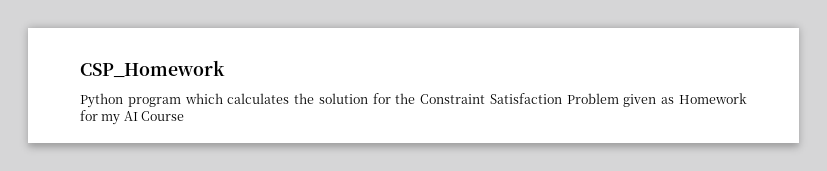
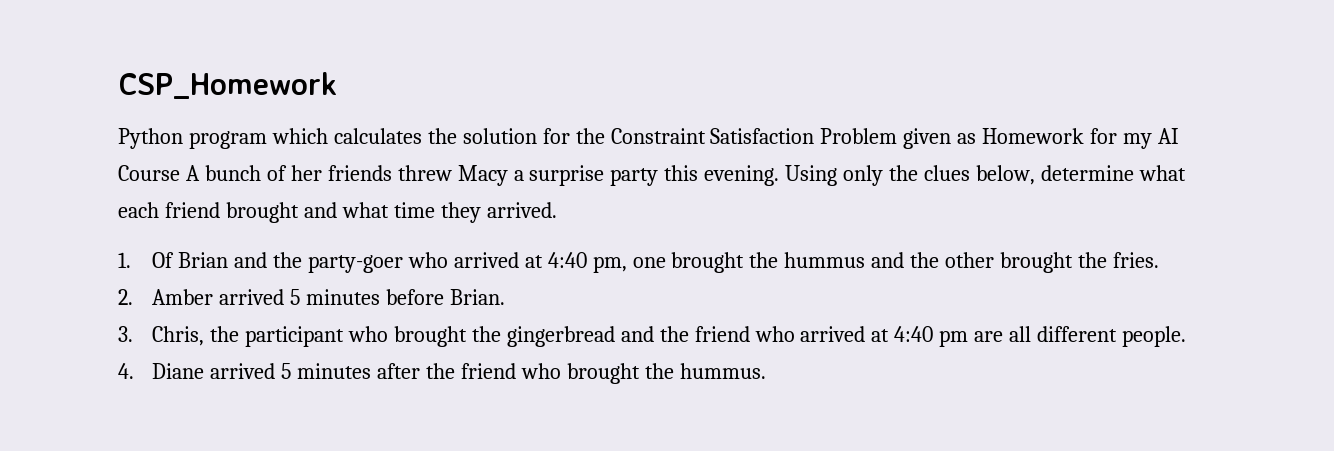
- Python program which calculates the solution for the Constraint Satisfaction Problem given as Homework for my AI Course
+ Python program which calculates the solution for the Constraint Satisfaction Problem given as Homework for my AI Course A bunch of her friends threw Macy a surprise party this evening. Using only the clues below, determine what each friend brought and what time they arrived.
+ 1. Of Brian and the party-goer who arrived at 4:40 pm, one brought the hummus and the other brought the fries.
+ 2. Amber arrived 5 minutes before Brian.
+ 3. Chris, the participant who brought the gingerbread and the friend who arrived at 4:40 pm are all different people.
+ 4. Diane arrived 5 minutes after the friend who brought the hummus.

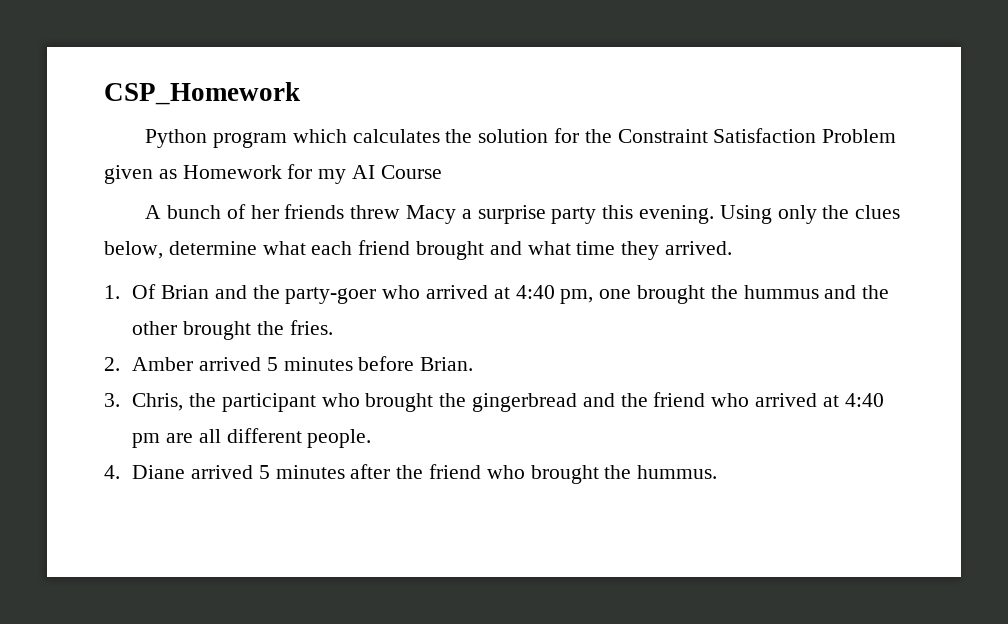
- Python program which calculates the solution for the Constraint Satisfaction Problem given as Homework for my AI Course A bunch of her friends threw Macy a surprise party this evening.
+ Python program which calculates the solution for the Constraint Satisfaction Problem given as Homework for my AI Course
+ A bunch of her friends threw Macy a surprise party this evening.

